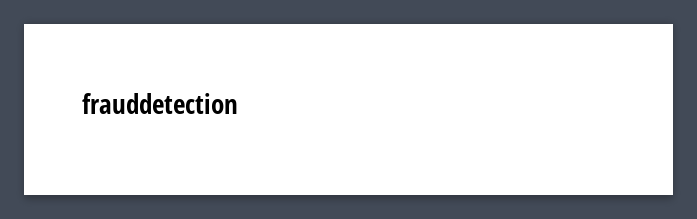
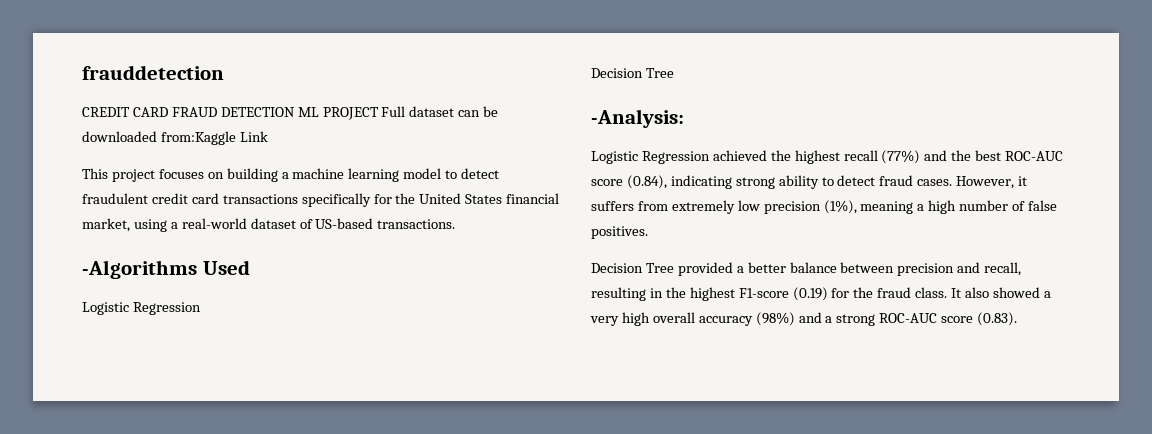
+ CREDIT CARD FRAUD DETECTION ML PROJECT Full dataset can be downloaded from:Kaggle Link
+ This project focuses on building a machine learning model to detect fraudulent credit card transactions specifically for the United States financial market, using a real-world dataset of US-based transactions.
+ -Algorithms Used
+ Logistic Regression
+ Decision Tree
+ -Analysis:
+ Logistic Regression achieved the highest recall (77%) and the best ROC-AUC score (0.84), indicating strong ability to detect fraud cases. However, it suffers from extremely low precision (1%), meaning a high number of false positives.
+ Decision Tree provided a better balance between precision and recall, resulting in the highest F1-score (0.19) for the fraud class. It also showed a very high overall accuracy (98%) and a strong ROC-AUC score (0.83).

